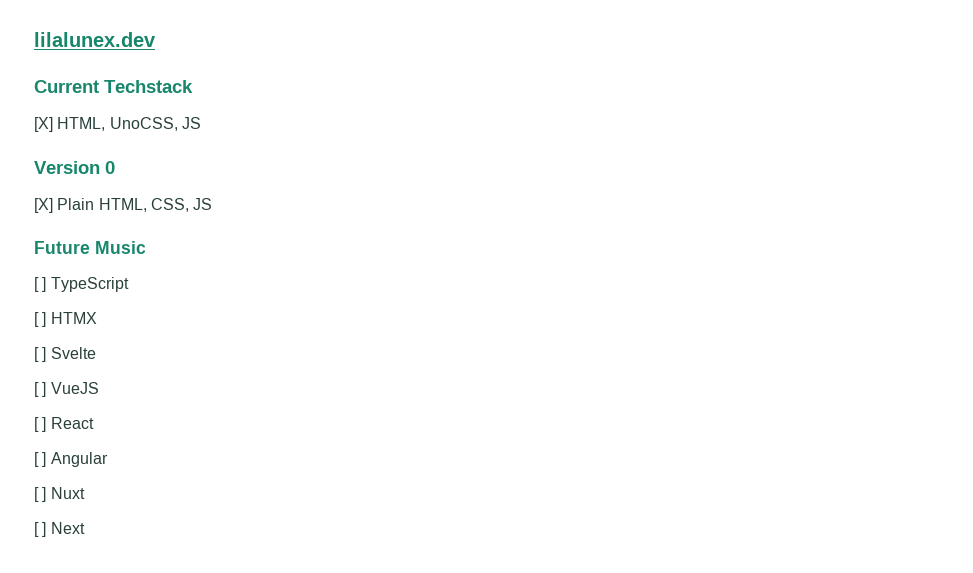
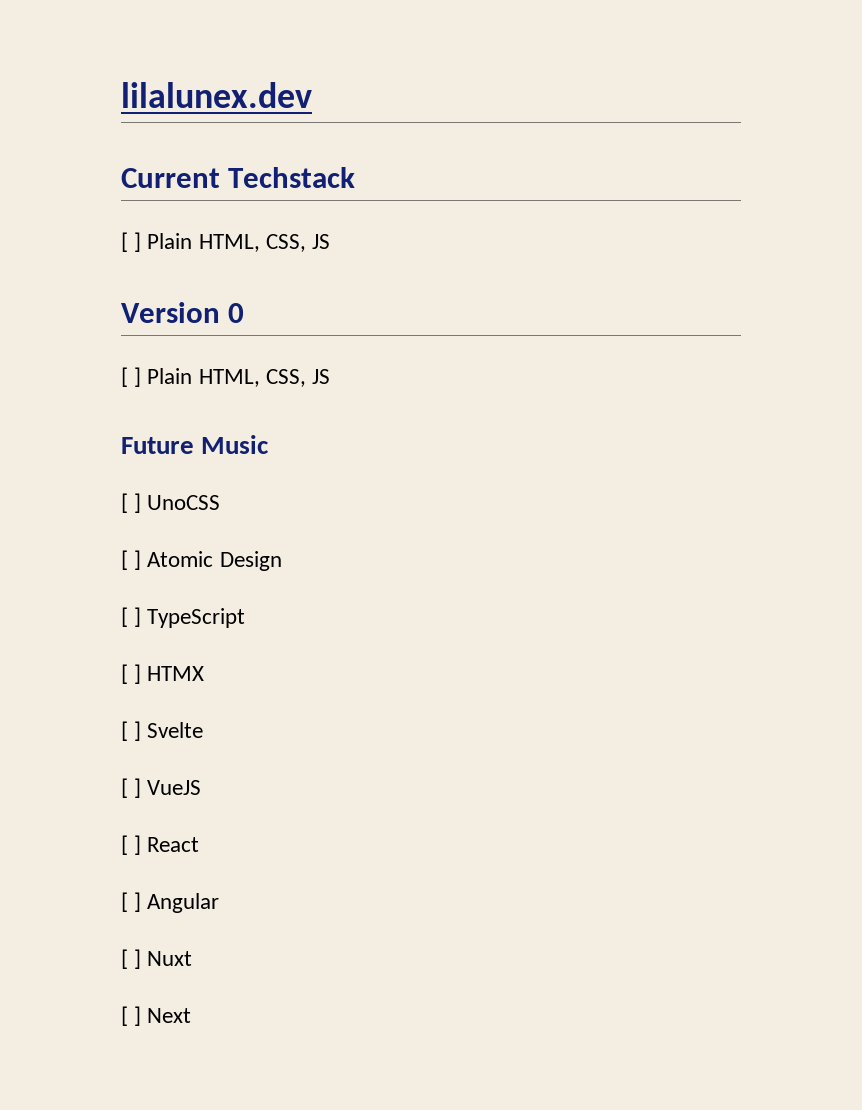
  Current Techstack
- [X] HTML, UnoCSS, JS
+ [ ] Plain HTML, CSS, JS
  Version 0
- [X] Plain HTML, CSS, JS
+ [ ] Plain HTML, CSS, JS
+ [ ] UnoCSS
+ [ ] Atomic Design

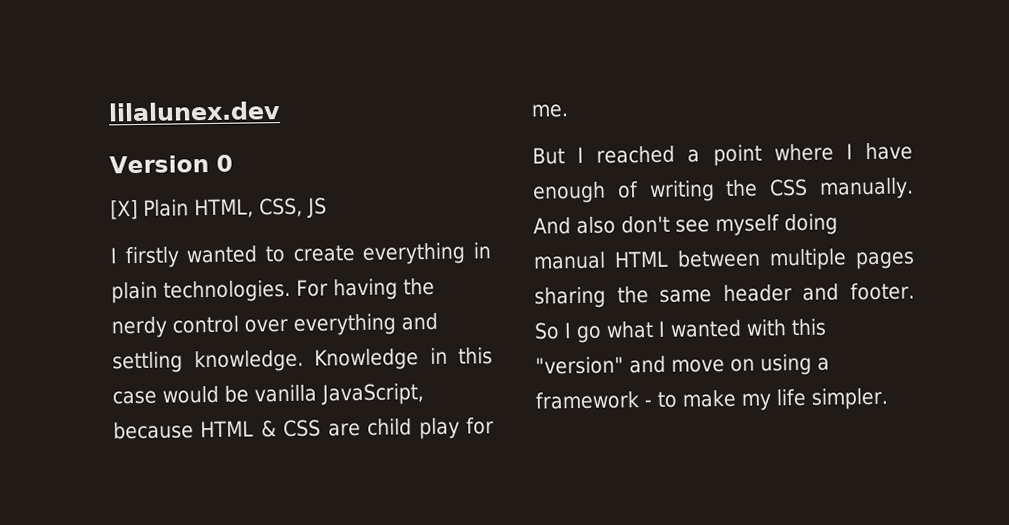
- Current Techstack
- [ ] Plain HTML, CSS, JS
  Version 0
- [ ] Plain HTML, CSS, JS
- Future Music
- [ ] UnoCSS
- [ ] Atomic Design
- [ ] TypeScript
- [ ] HTMX
- [ ] Svelte
- [ ] VueJS
- [ ] React
- [ ] Angular
- [ ] Nuxt
- [ ] Next
+ [X] Plain HTML, CSS, JS
+ I firstly wanted to create everything in plain technologies. For having the nerdy control over everything and settling knowledge. Knowledge in this case would be vanilla JavaScript, because HTML & CSS are child play for me.
+ But I reached a point where I have enough of writing the CSS manually. And also don't see myself doing manual HTML between multiple pages sharing the same header and footer. So I go what I wanted with this "version" and move on using a framework - to make my life simpler.

